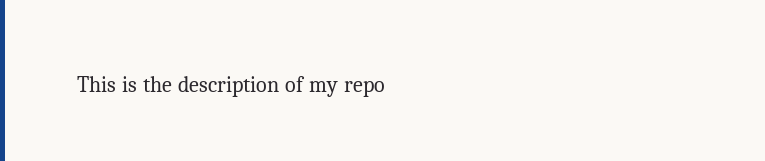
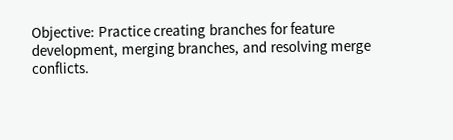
- This is the description of my repo
+ Objective: Practice creating branches for feature development, merging branches, and resolving merge conflicts.

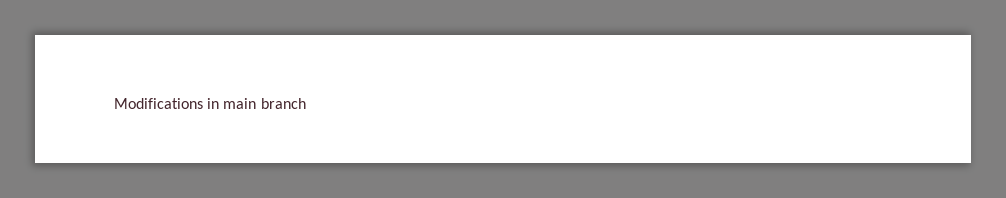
- Objective: Practice creating branches for feature development, merging branches, and resolving merge conflicts.
+ Modifications in main branch

